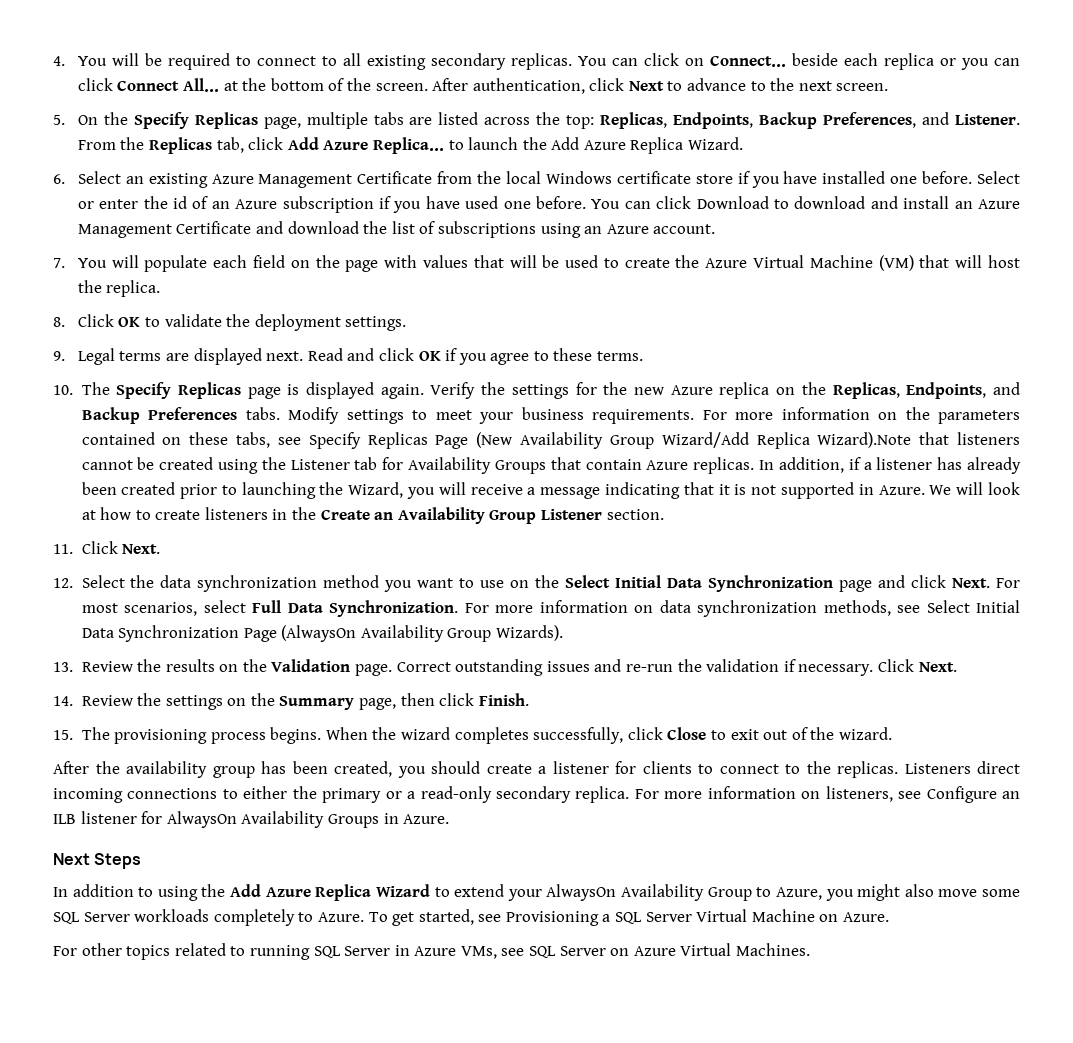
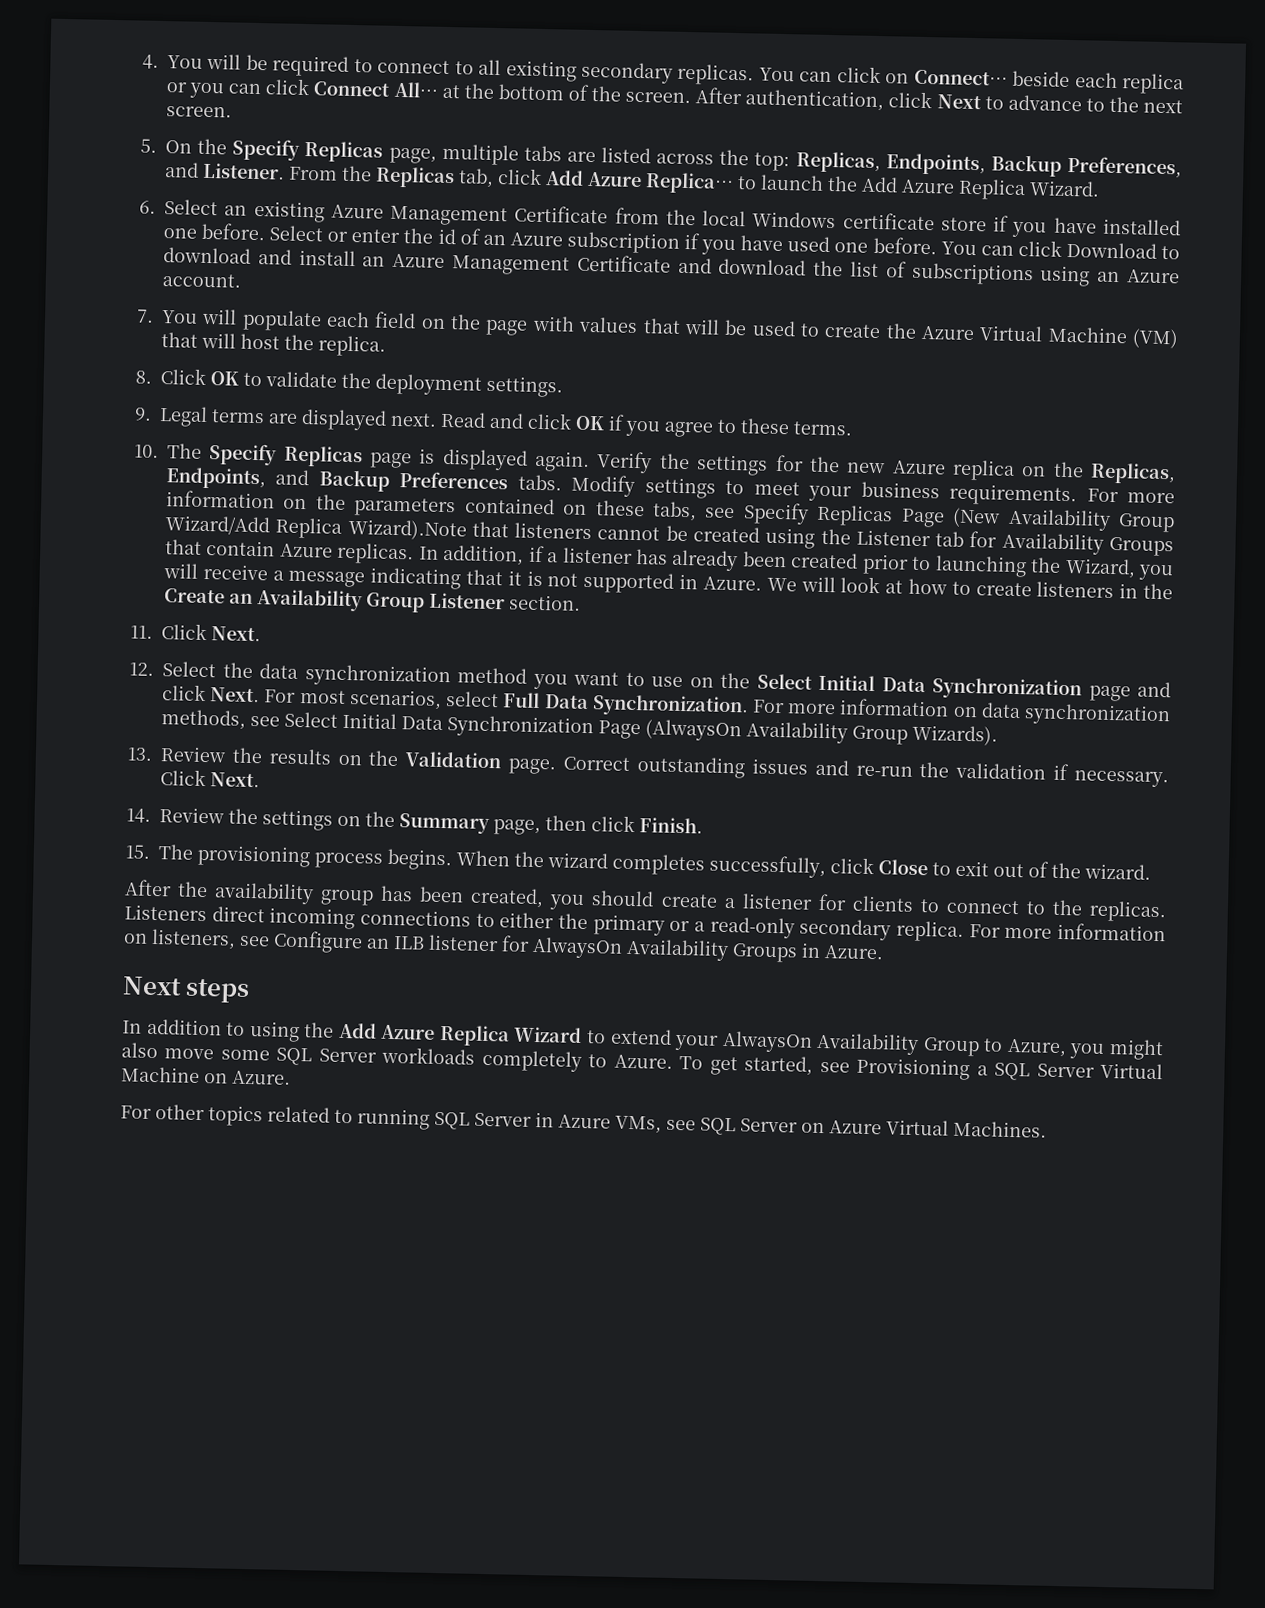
- Next Steps
+ Next steps

